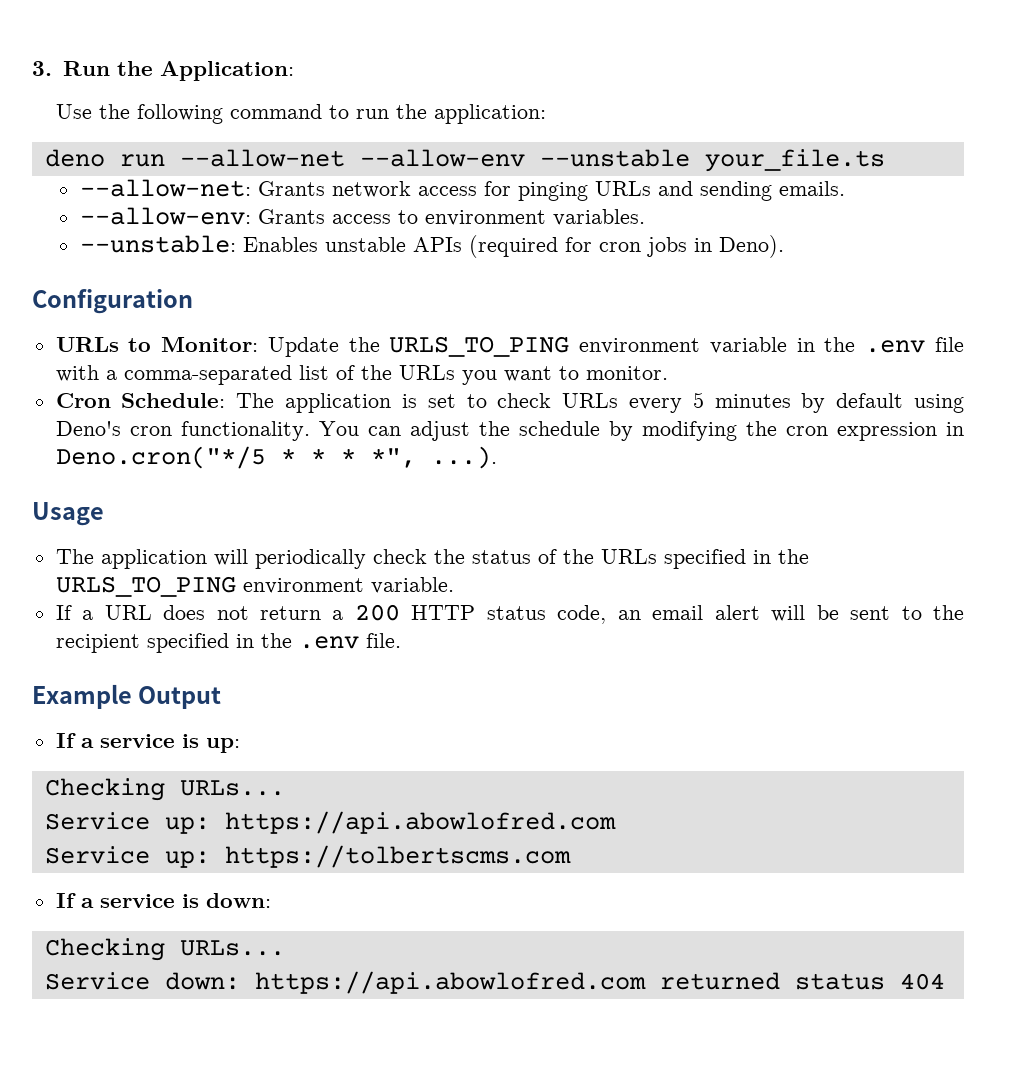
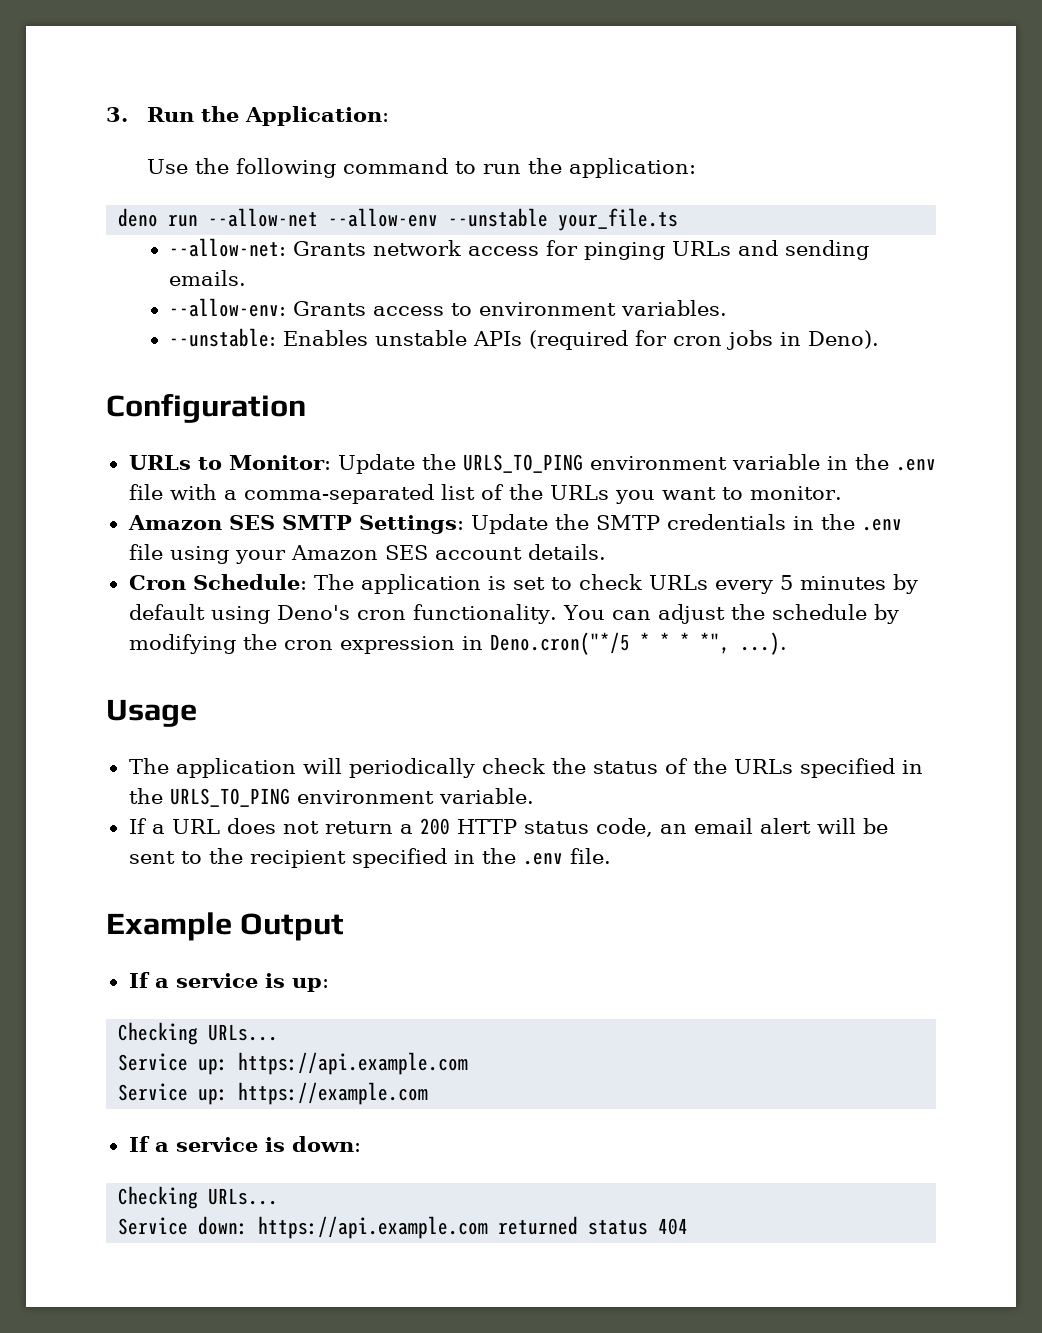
+ Amazon SES SMTP Settings: Update the SMTP credentials in the .env file using your Amazon SES account details.
- Service up: https://api.abowlofred.com
- Service up: https://tolbertscms.com
+ Service up: https://api.example.com
+ Service up: https://example.com
- Service down: https://api.abowlofred.com returned status 404
+ Service down: https://api.example.com returned status 404

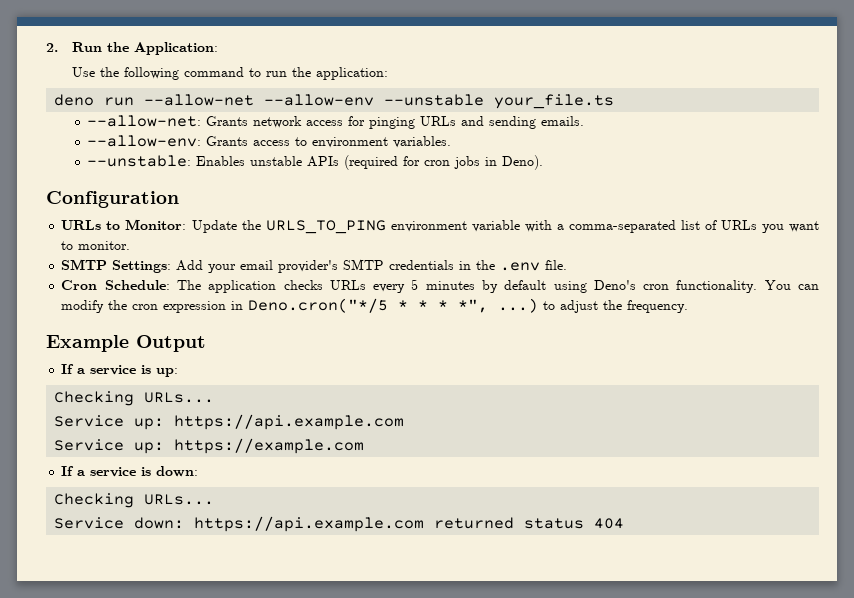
- 3. Run the Application:
+ 2. Run the Application:
- URLs to Monitor: Update the URLS_TO_PING environment variable in the .env file with a comma-separated list of the URLs you want to monitor.
+ URLs to Monitor: Update the URLS_TO_PING environment variable with a comma-separated list of URLs you want to monitor.
- Amazon SES SMTP Settings: Update the SMTP credentials in the .env file using your Amazon SES account details.
+ SMTP Settings: Add your email provider's SMTP credentials in the .env file.
- Cron Schedule: The application is set to check URLs every 5 minutes by default using Deno's cron functionality.
+ Cron Schedule: The application checks URLs every 5 minutes by default using Deno's cron functionality.
- You can adjust the schedule by modifying the cron expression in Deno.cron("*/5 * * * *", ...).
- Usage
- The application will periodically check the status of the URLs specified in the URLS_TO_PING environment variable.
- If a URL does not return a 200 HTTP status code, an email alert will be sent to the recipient specified in the .env file.
+ You can modify the cron expression in Deno.cron("*/5 * * * *", ...) to adjust the frequency.

